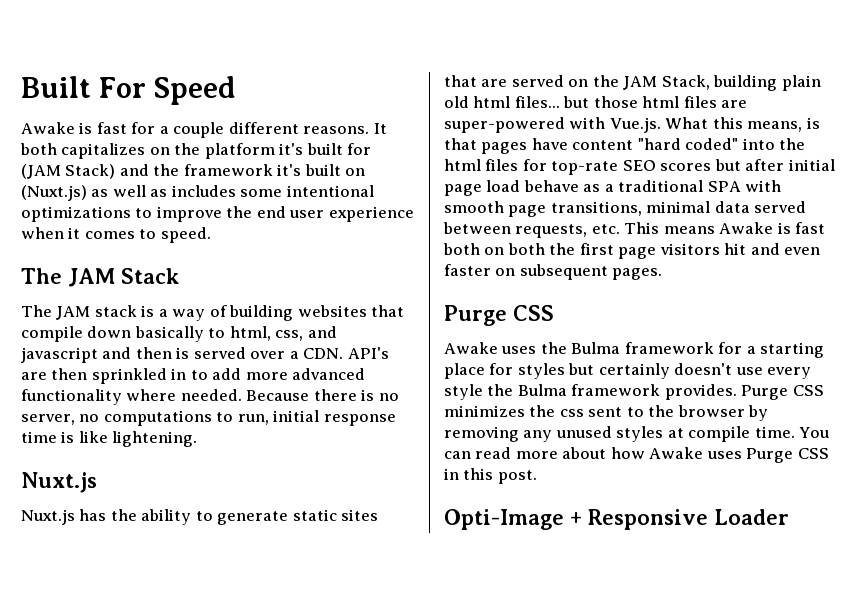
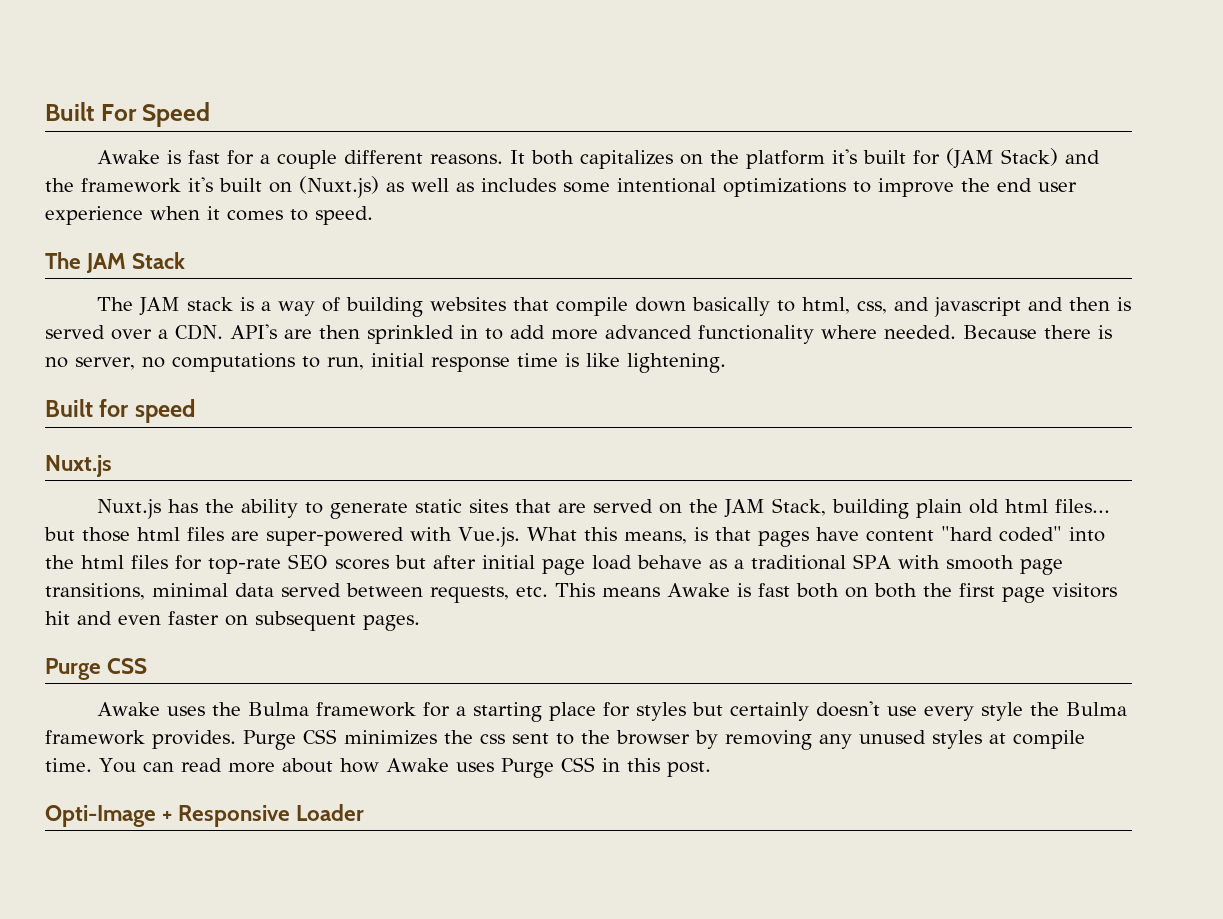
+ Built for speed

